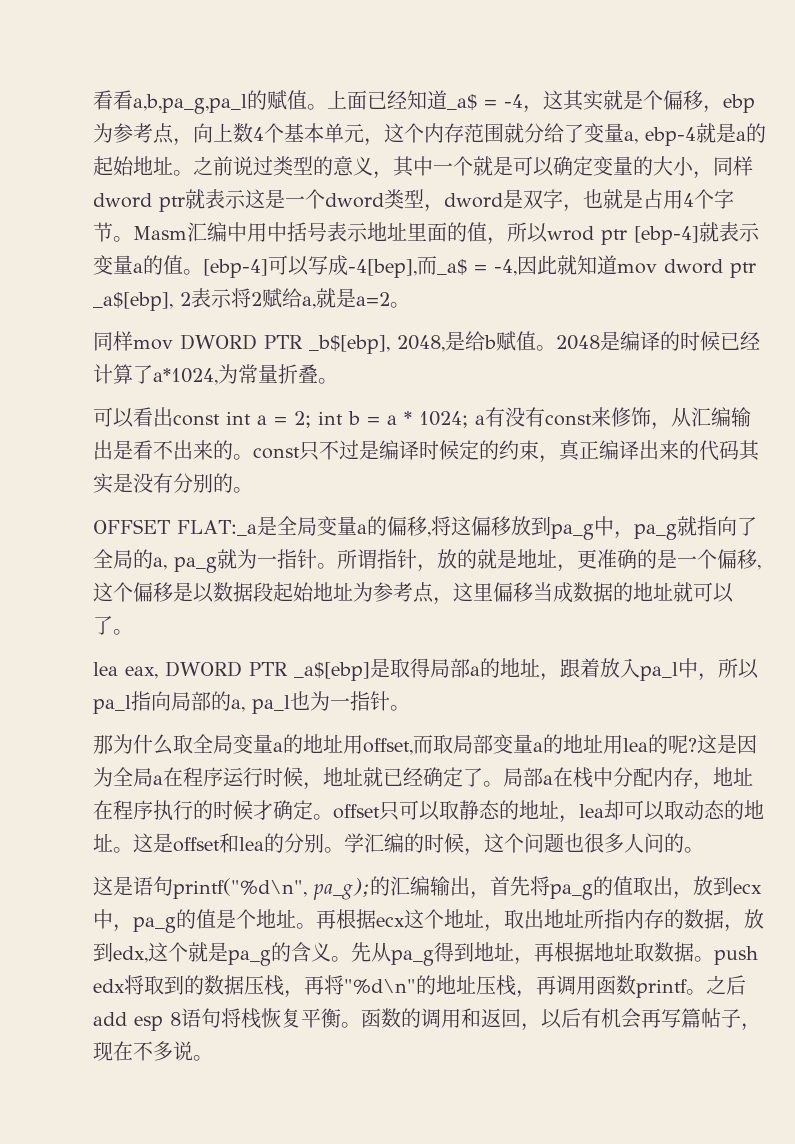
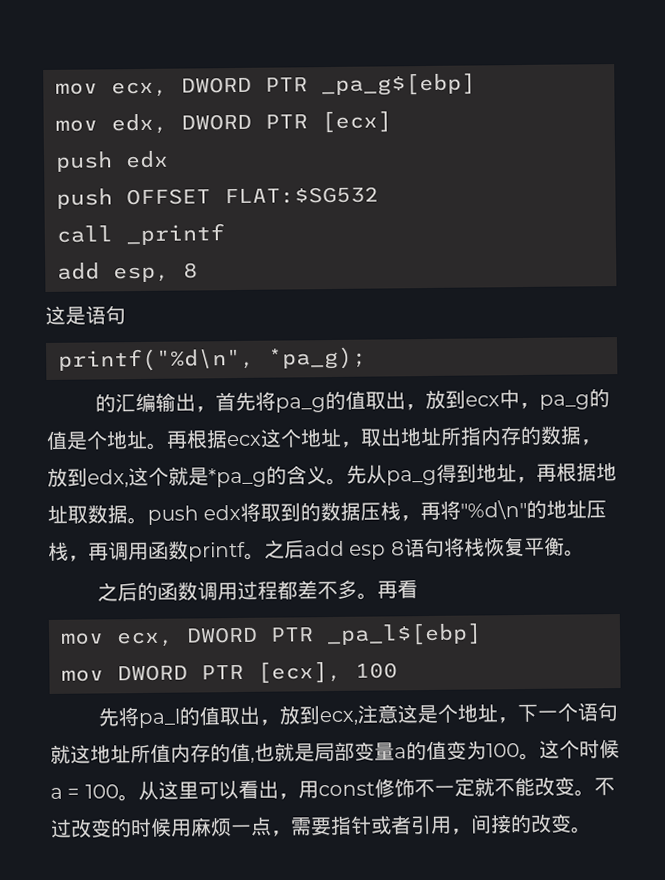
- 看看a,b,pa_g,pa_l的赋值。上面已经知道_a$ = -4，这其实就是个偏移，ebp为参考点，向上数4个基本单元，这个内存范围就分给了变量a, ebp-4就是a的起始地址。之前说过类型的意义，其中一个就是可以确定变量的大小，同样dword ptr就表示这是一个dword类型，dword是双字，也就是占用4个字节。Masm汇编中用中括号表示地址里面的值，所以wrod ptr [ebp-4]就表示变量a的值。[ebp-4]可以写成-4[bep],而_a$ = -4,因此就知道mov dword ptr _a$[ebp], 2表示将2赋给a,就是a=2。
- 同样mov DWORD PTR _b$[ebp], 2048,是给b赋值。2048是编译的时候已经计算了a*1024,为常量折叠。
- 可以看出const int a = 2; int b = a * 1024; a有没有const来修饰，从汇编输出是看不出来的。const只不过是编译时候定的约束，真正编译出来的代码其实是没有分别的。
- OFFSET FLAT:_a是全局变量a的偏移,将这偏移放到pa_g中，pa_g就指向了全局的a, pa_g就为一指针。所谓指针，放的就是地址，更准确的是一个偏移,这个偏移是以数据段起始地址为参考点，这里偏移当成数据的地址就可以了。
- lea eax, DWORD PTR _a$[ebp]是取得局部a的地址，跟着放入pa_l中，所以pa_l指向局部的a, pa_l也为一指针。
- 那为什么取全局变量a的地址用offset,而取局部变量a的地址用lea的呢?这是因为全局a在程序运行时候，地址就已经确定了。局部a在栈中分配内存，地址在程序执行的时候才确定。offset只可以取静态的地址，lea却可以取动态的地址。这是offset和lea的分别。学汇编的时候，这个问题也很多人问的。
+ mov ecx, DWORD PTR _pa_g$[ebp]
+ mov edx, DWORD PTR [ecx]
+ push edx
+ push OFFSET FLAT:$SG532
+ call _printf
+ add esp, 8
- 这是语句printf("%d\n", pa_g);的汇编输出，首先将pa_g的值取出，放到ecx中，pa_g的值是个地址。
+ 这是语句
+ printf("%d\n", *pa_g);
+ 的汇编输出，首先将pa_g的值取出，放到ecx中，pa_g的值是个地址。
- 再根据ecx这个地址，取出地址所指内存的数据，放到edx,这个就是pa_g的含义。
+ 再根据ecx这个地址，取出地址所指内存的数据，放到edx,这个就是*pa_g的含义。
- 之后add esp 8语句将栈恢复平衡。函数的调用和返回，以后有机会再写篇帖子，现在不多说。
+ 之后add esp 8语句将栈恢复平衡。
+ 之后的函数调用过程都差不多。再看
+ mov ecx, DWORD PTR _pa_l$[ebp]
+ mov DWORD PTR [ecx], 100
+ 先将pa_l的值取出，放到ecx,注意这是个地址，下一个语句就这地址所值内存的值,也就是局部变量a的值变为100。这个时候a = 100。从这里可以看出，用const修饰不一定就不能改变。不过改变的时候用麻烦一点，需要指针或者引用，间接的改变。

